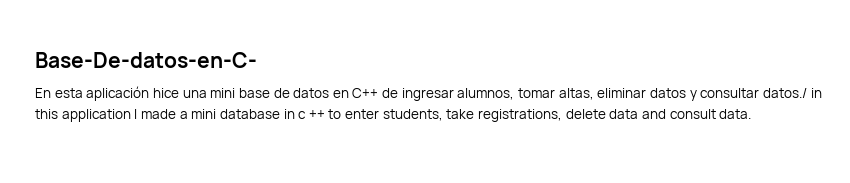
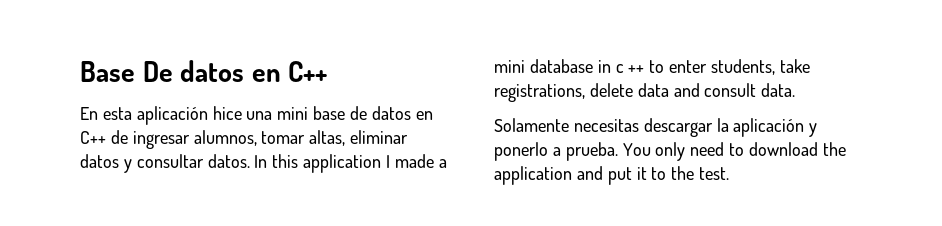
- Base-De-datos-en-C-
+ Base De datos en C++
- En esta aplicación hice una mini base de datos en C++ de ingresar alumnos, tomar altas, eliminar datos y consultar datos./ in this application I made a mini database in c ++ to enter students, take registrations, delete data and consult data.
+ En esta aplicación hice una mini base de datos en C++ de ingresar alumnos, tomar altas, eliminar datos y consultar datos. In this application I made a mini database in c ++ to enter students, take registrations, delete data and consult data.
+ Solamente necesitas descargar la aplicación y ponerlo a prueba. You only need to download the application and put it to the test.

